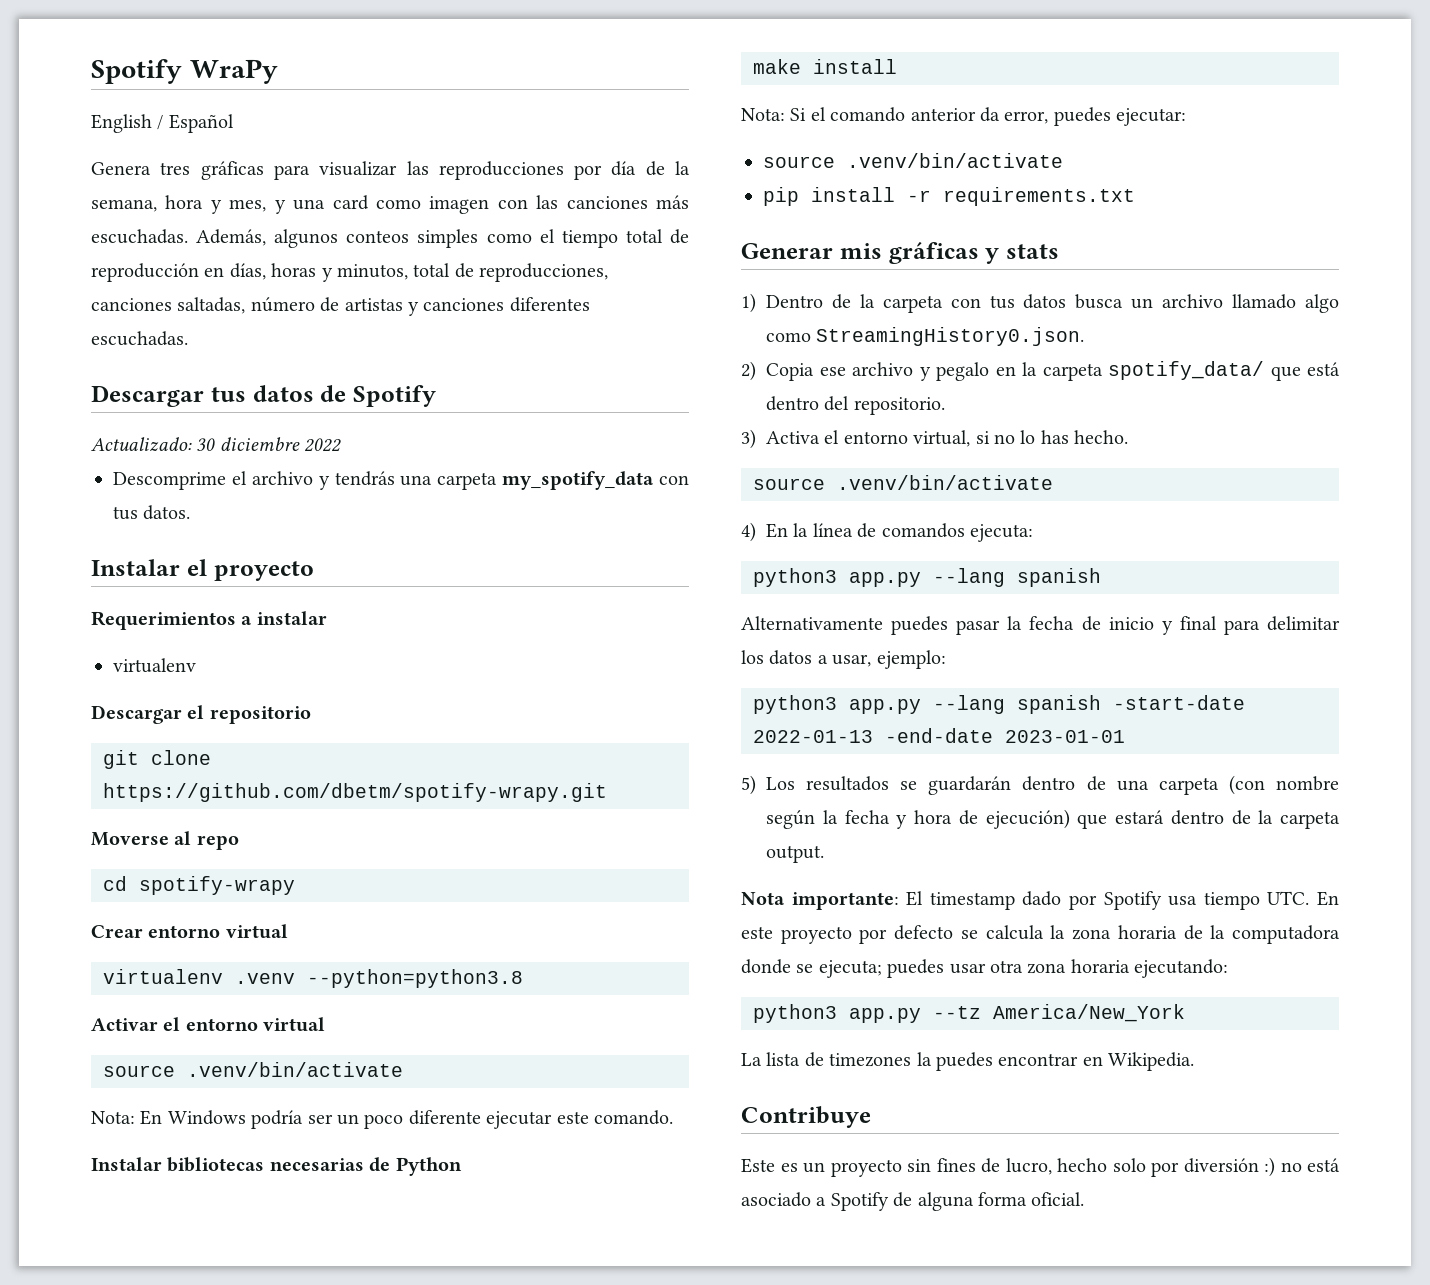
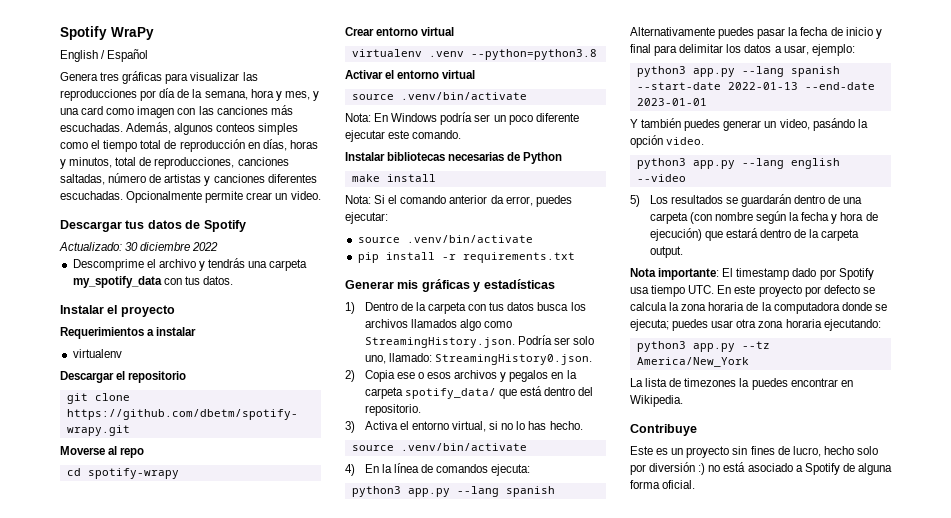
+ Opcionalmente permite crear un video.
- Generar mis gráficas y stats
+ Generar mis gráficas y estadísticas
- 1) Dentro de la carpeta con tus datos busca un archivo llamado algo como StreamingHistory0.json.
+ 1) Dentro de la carpeta con tus datos busca los archivos llamados algo como StreamingHistory.json. Podría ser solo uno, llamado: StreamingHistory0.json.
- 2) Copia ese archivo y pegalo en la carpeta spotify_data/ que está dentro del repositorio.
+ 2) Copia ese o esos archivos y pegalos en la carpeta spotify_data/ que está dentro del repositorio.
- python3 app.py --lang spanish -start-date 2022-01-13 -end-date 2023-01-01
+ python3 app.py --lang spanish --start-date 2022-01-13 --end-date 2023-01-01
+ Y también puedes generar un video, pasándo la opción video.
+ python3 app.py --lang english --video

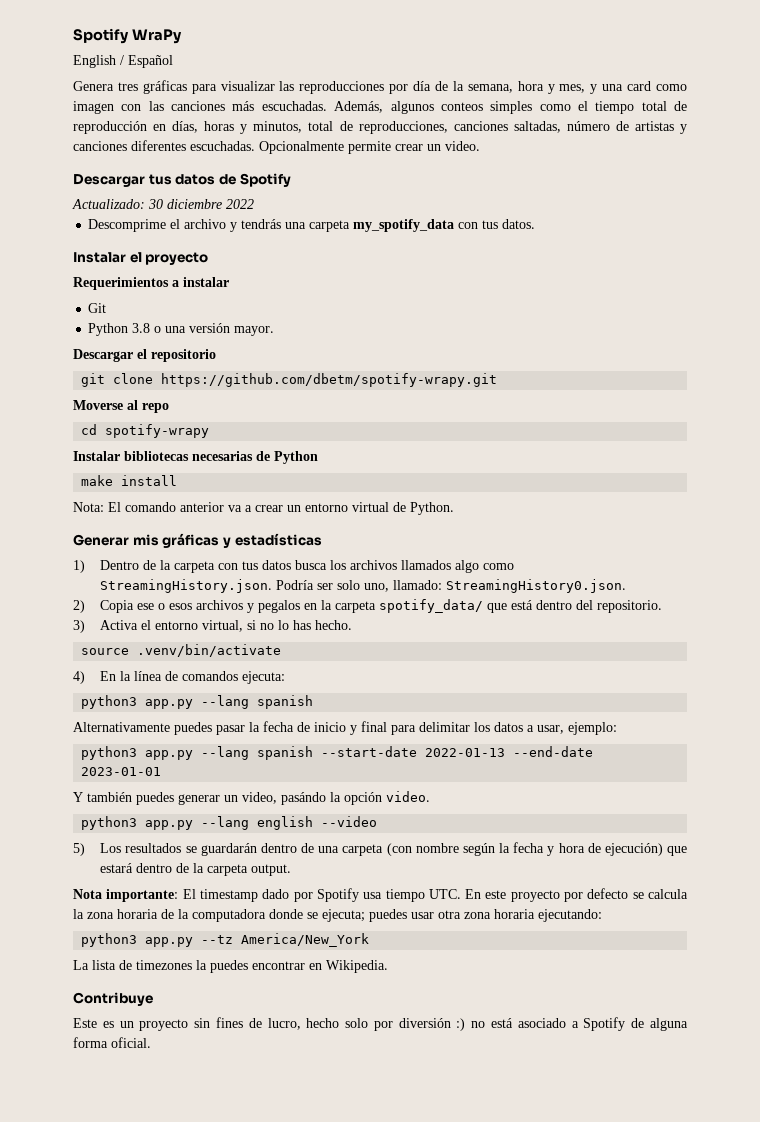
  Requerimientos a instalar
- virtualenv
+ Git
+ Python 3.8 o una versión mayor.
- Crear entorno virtual
- virtualenv .venv --python=python3.8
- Activar el entorno virtual
- source .venv/bin/activate
- Nota: En Windows podría ser un poco diferente ejecutar este comando.
- Nota: Si el comando anterior da error, puedes ejecutar:
- source .venv/bin/activate
- pip install -r requirements.txt
+ Nota: El comando anterior va a crear un entorno virtual de Python.

